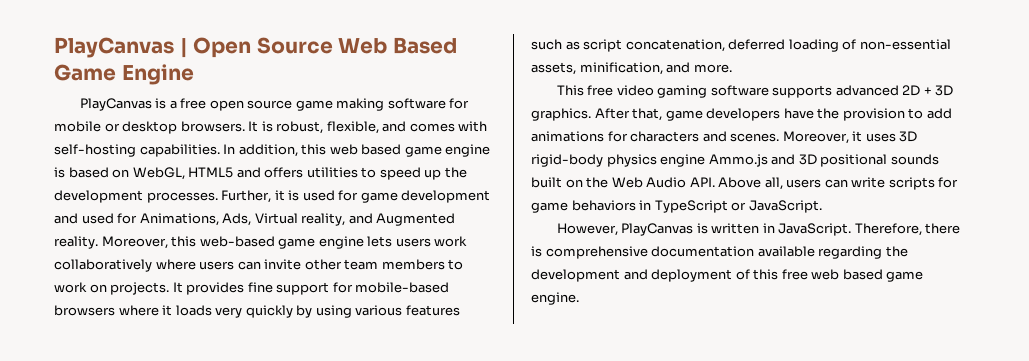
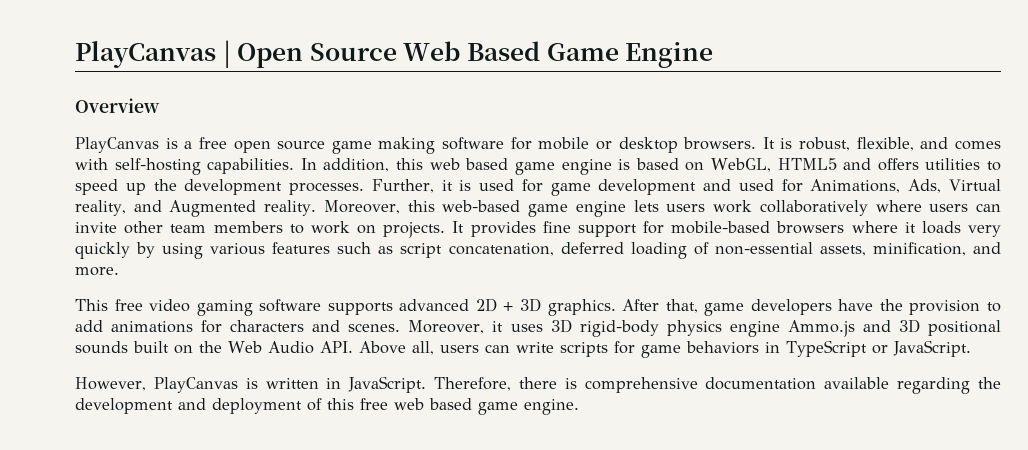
+ Overview

